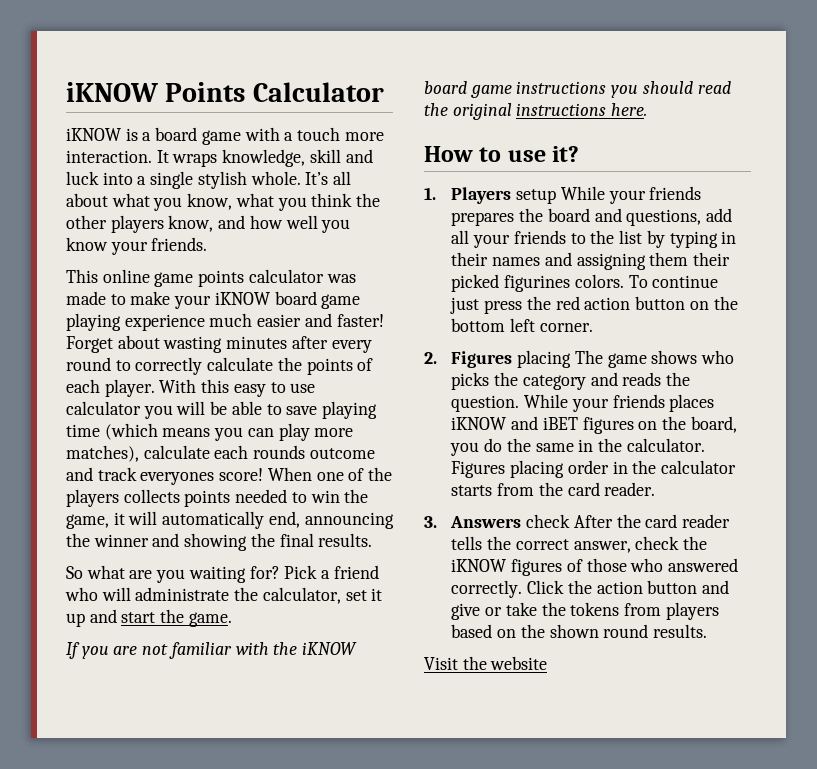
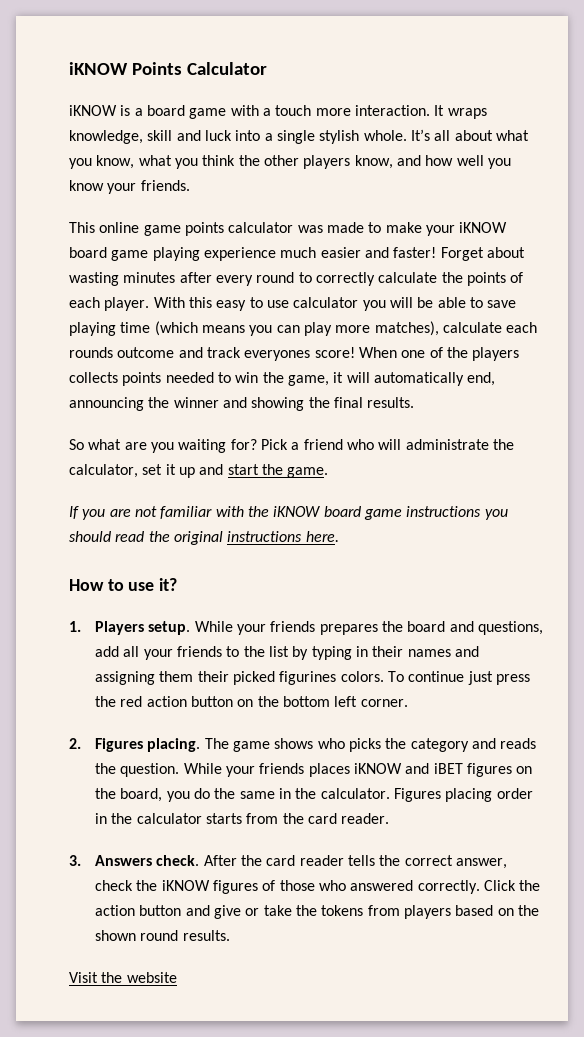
- 1. Players setup While your friends prepares the board and questions, add all your friends to the list by typing in their names and assigning them their picked figurines colors.
+ 1. Players setup. While your friends prepares the board and questions, add all your friends to the list by typing in their names and assigning them their picked figurines colors.
- 2. Figures placing The game shows who picks the category and reads the question.
+ 2. Figures placing. The game shows who picks the category and reads the question.
- 3. Answers check After the card reader tells the correct answer, check the iKNOW figures of those who answered correctly.
+ 3. Answers check. After the card reader tells the correct answer, check the iKNOW figures of those who answered correctly.

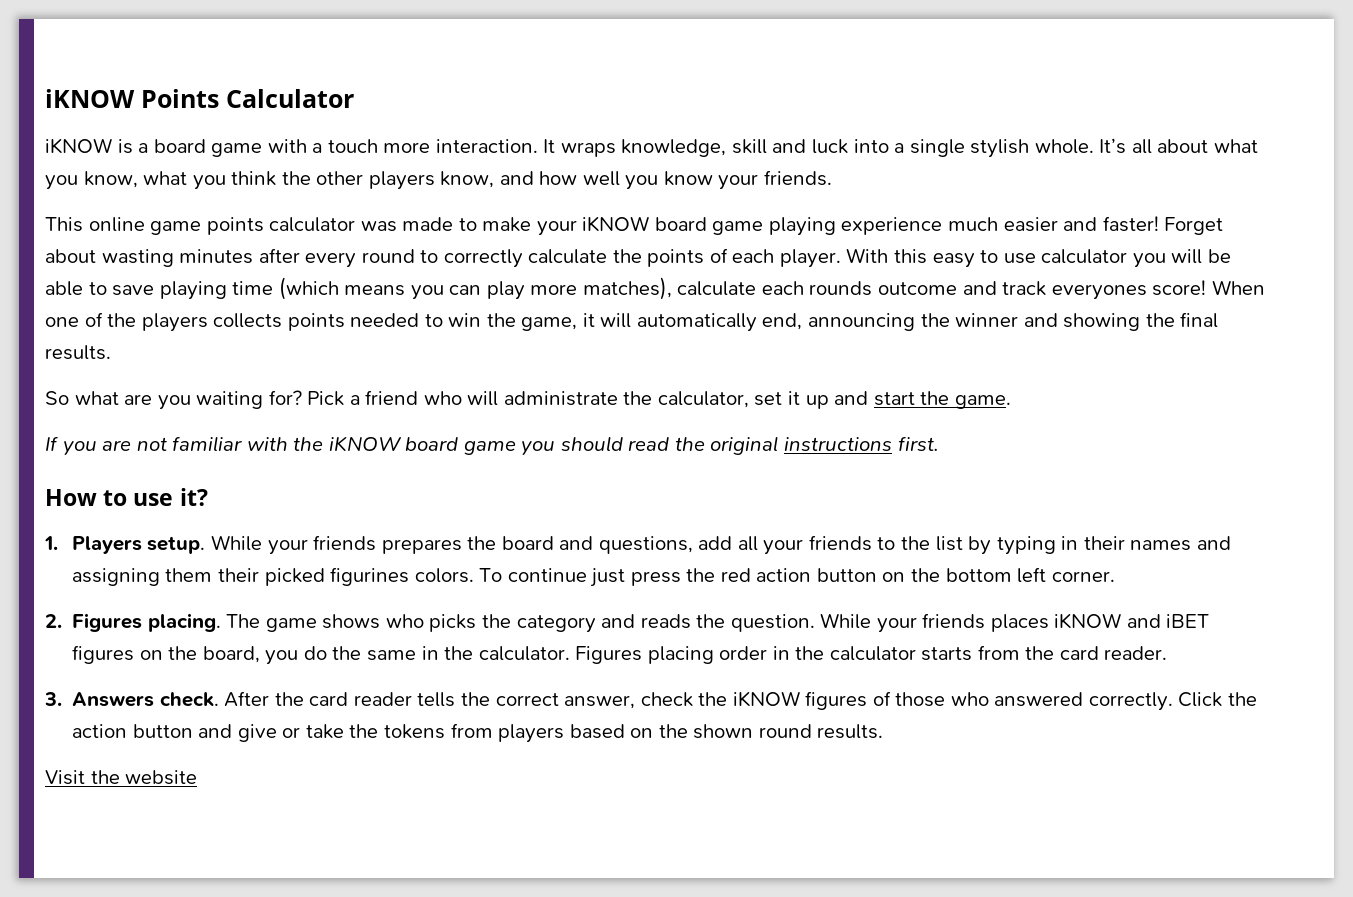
- If you are not familiar with the iKNOW board game instructions you should read the original instructions here.
+ If you are not familiar with the iKNOW board game you should read the original instructions first.

